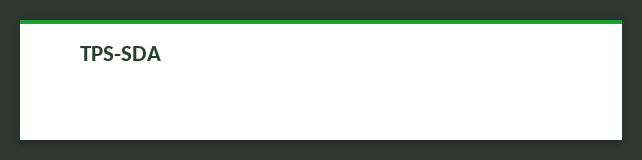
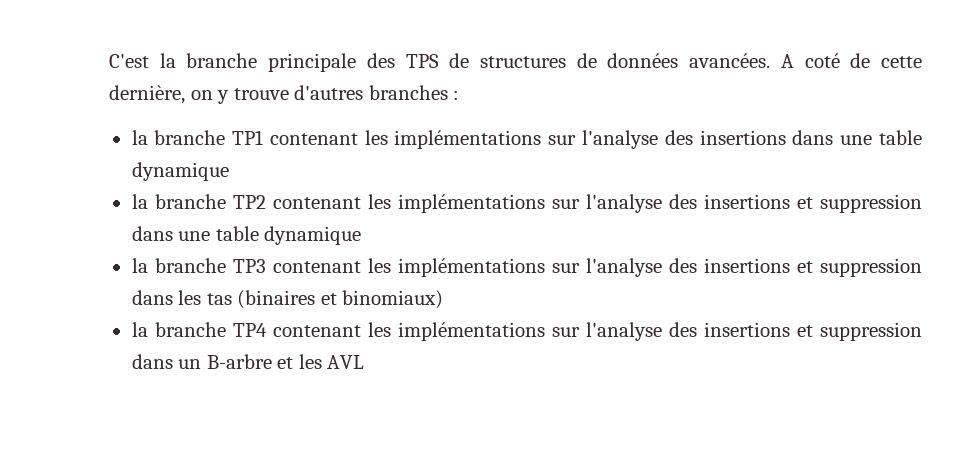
- TPS-SDA
+ C'est la branche principale des TPS de structures de données avancées. A coté de cette dernière, on y trouve d'autres branches :
+ la branche TP1 contenant les implémentations sur l'analyse des insertions dans une table dynamique
+ la branche TP2 contenant les implémentations sur l'analyse des insertions et suppression dans une table dynamique
+ la branche TP3 contenant les implémentations sur l'analyse des insertions et suppression dans les tas (binaires et binomiaux)
+ la branche TP4 contenant les implémentations sur l'analyse des insertions et suppression dans un B-arbre et les AVL

